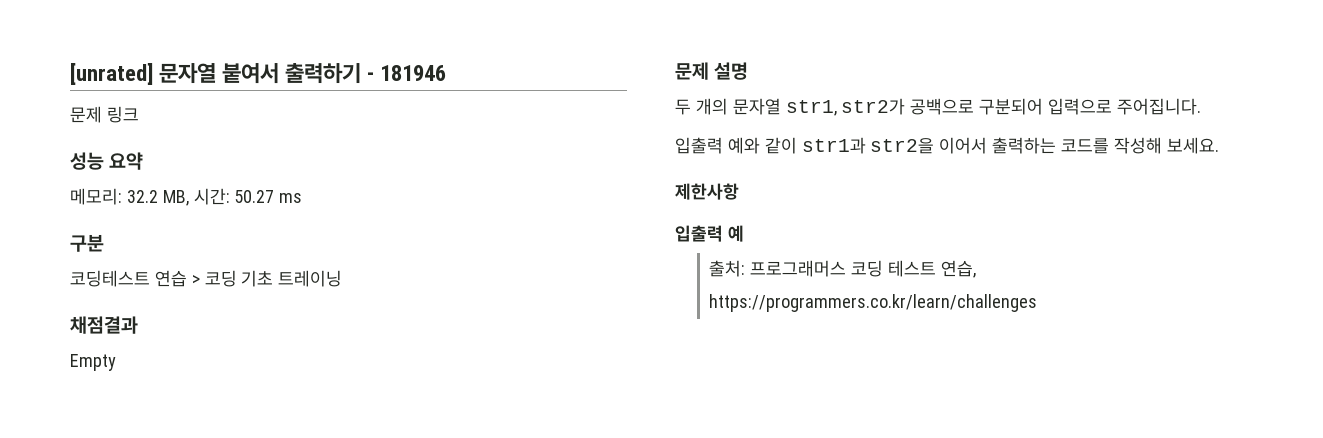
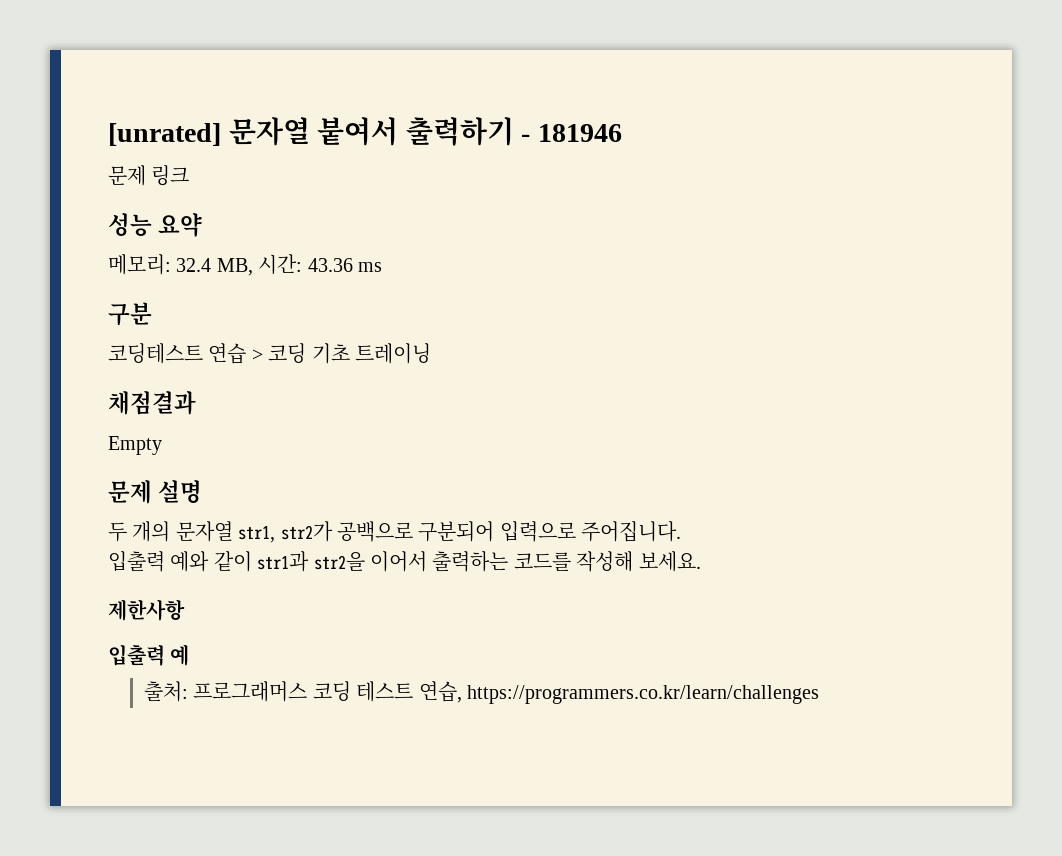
- 메모리: 32.2 MB, 시간: 50.27 ms
+ 메모리: 32.4 MB, 시간: 43.36 ms

